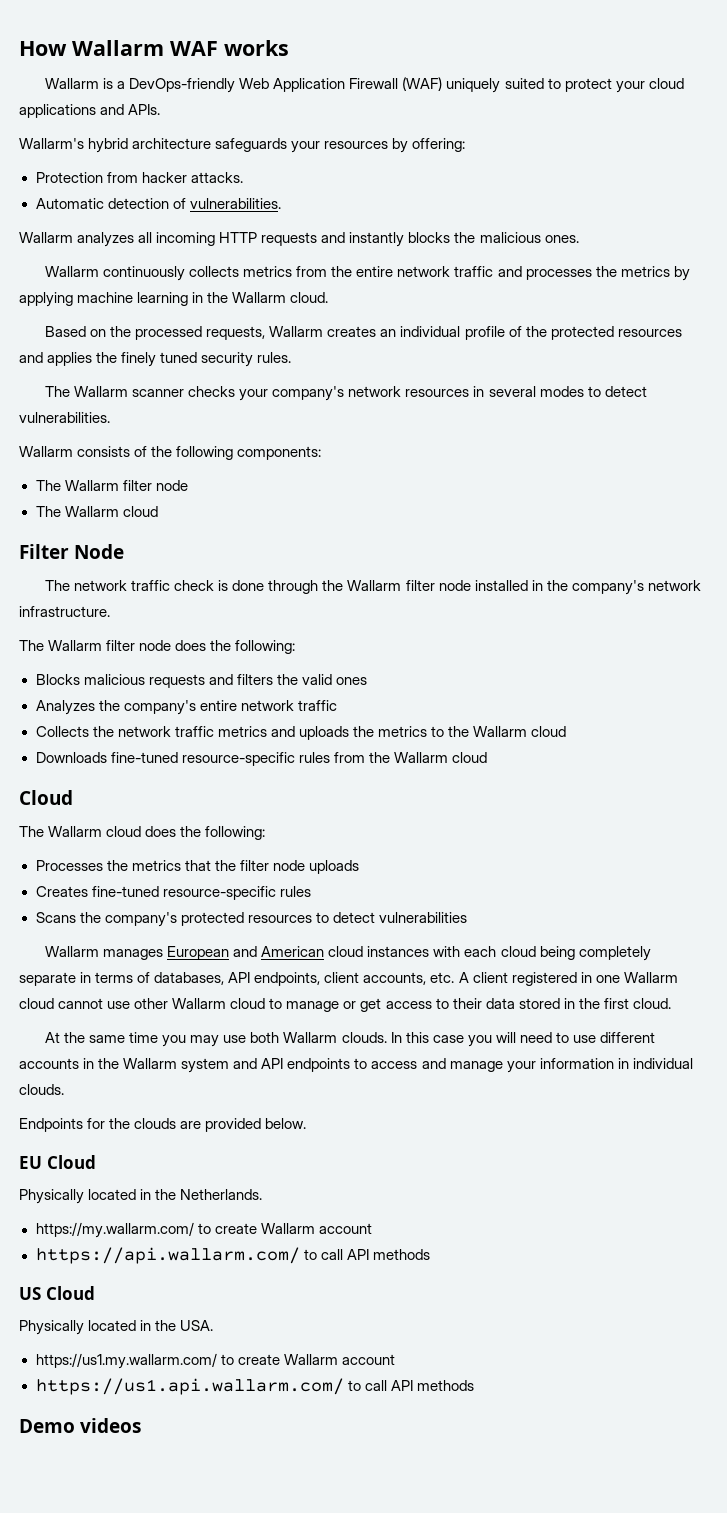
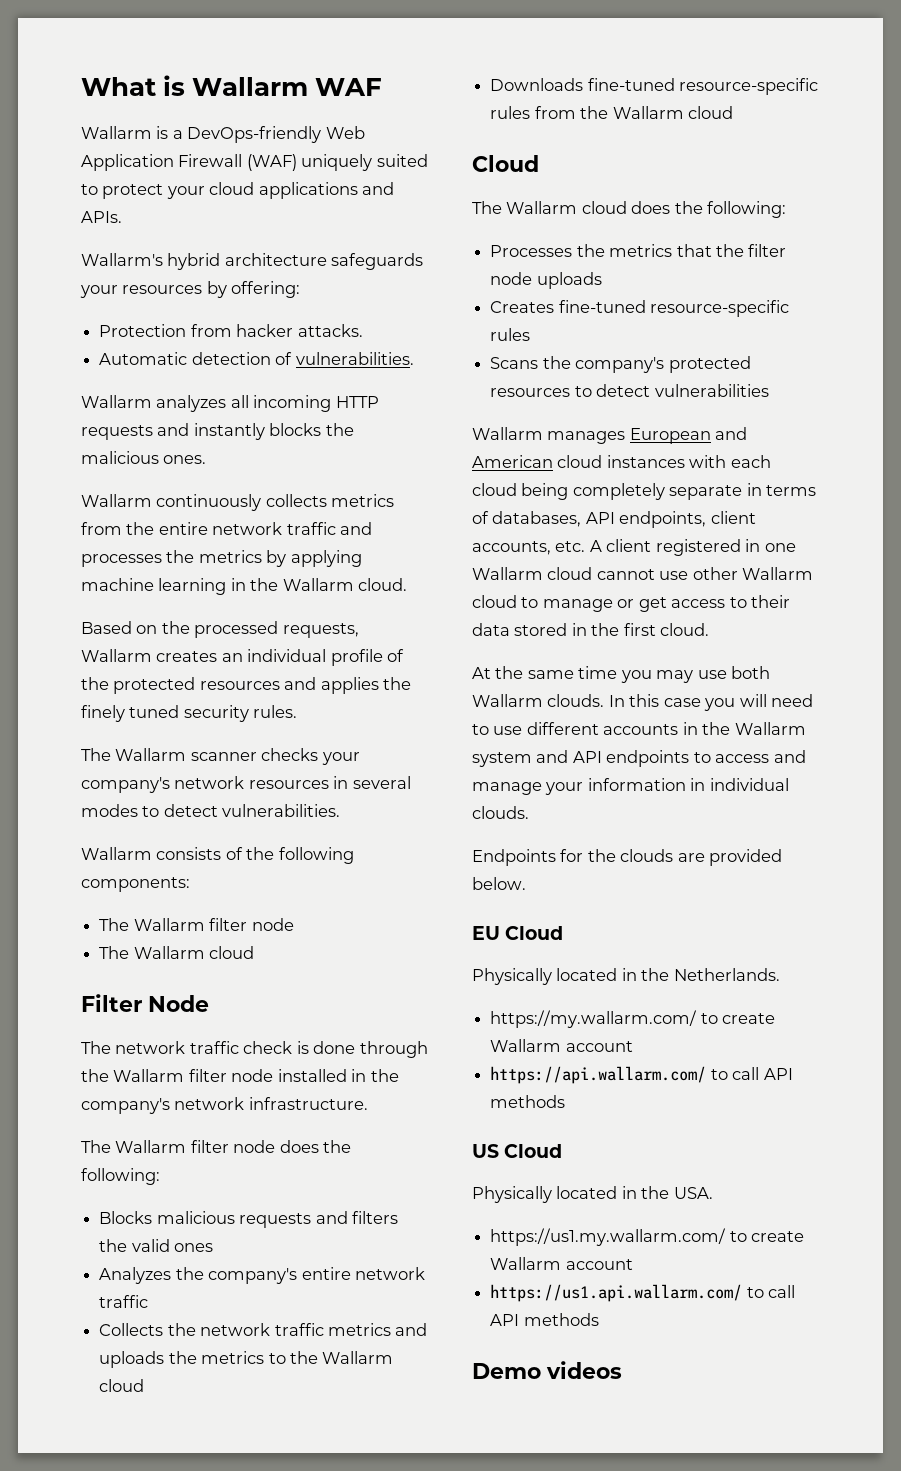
- How Wallarm WAF works
+ What is Wallarm WAF

